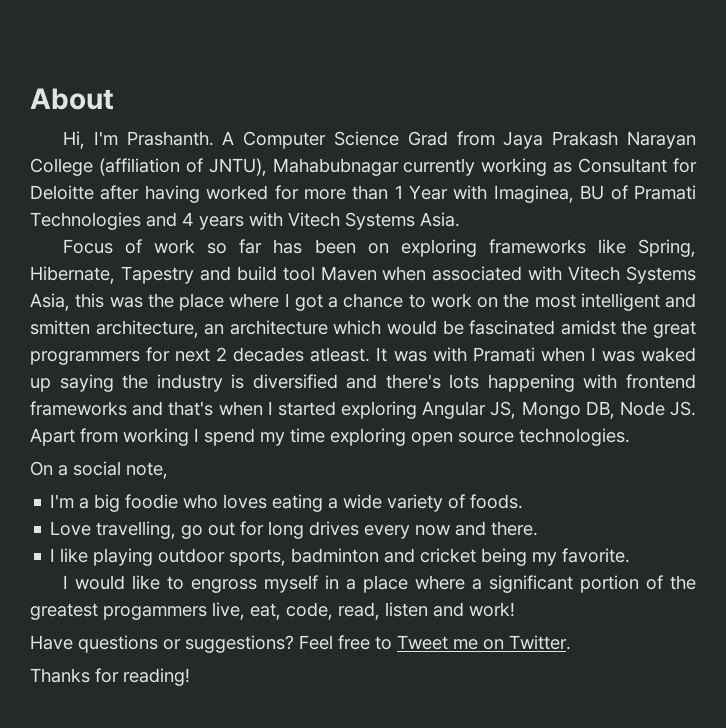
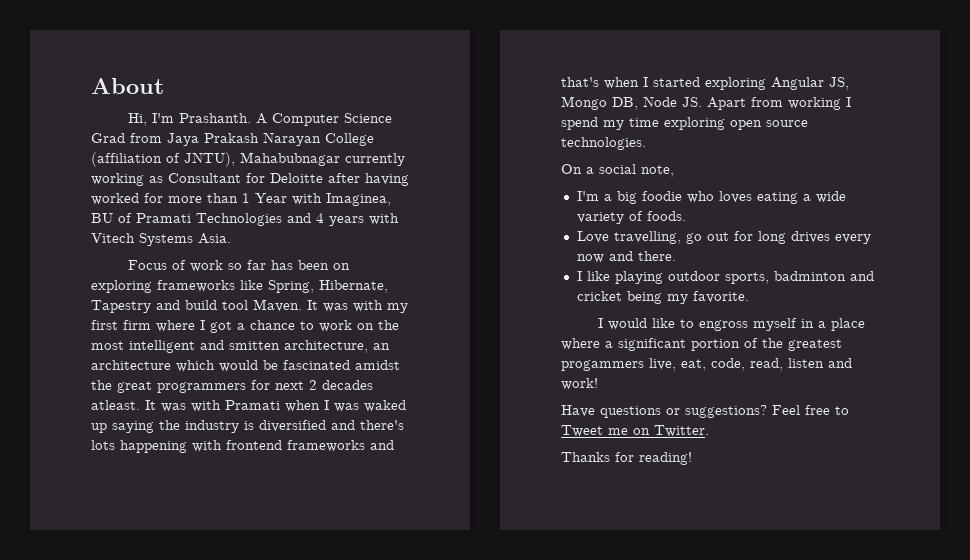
- Focus of work so far has been on exploring frameworks like Spring, Hibernate, Tapestry and build tool Maven when associated with Vitech Systems Asia, this was the place where I got a chance to work on the most intelligent and smitten architecture, an architecture which would be fascinated amidst the great programmers for next 2 decades atleast.
+ Focus of work so far has been on exploring frameworks like Spring, Hibernate, Tapestry and build tool Maven. It was with my first firm where I got a chance to work on the most intelligent and smitten architecture, an architecture which would be fascinated amidst the great programmers for next 2 decades atleast.

